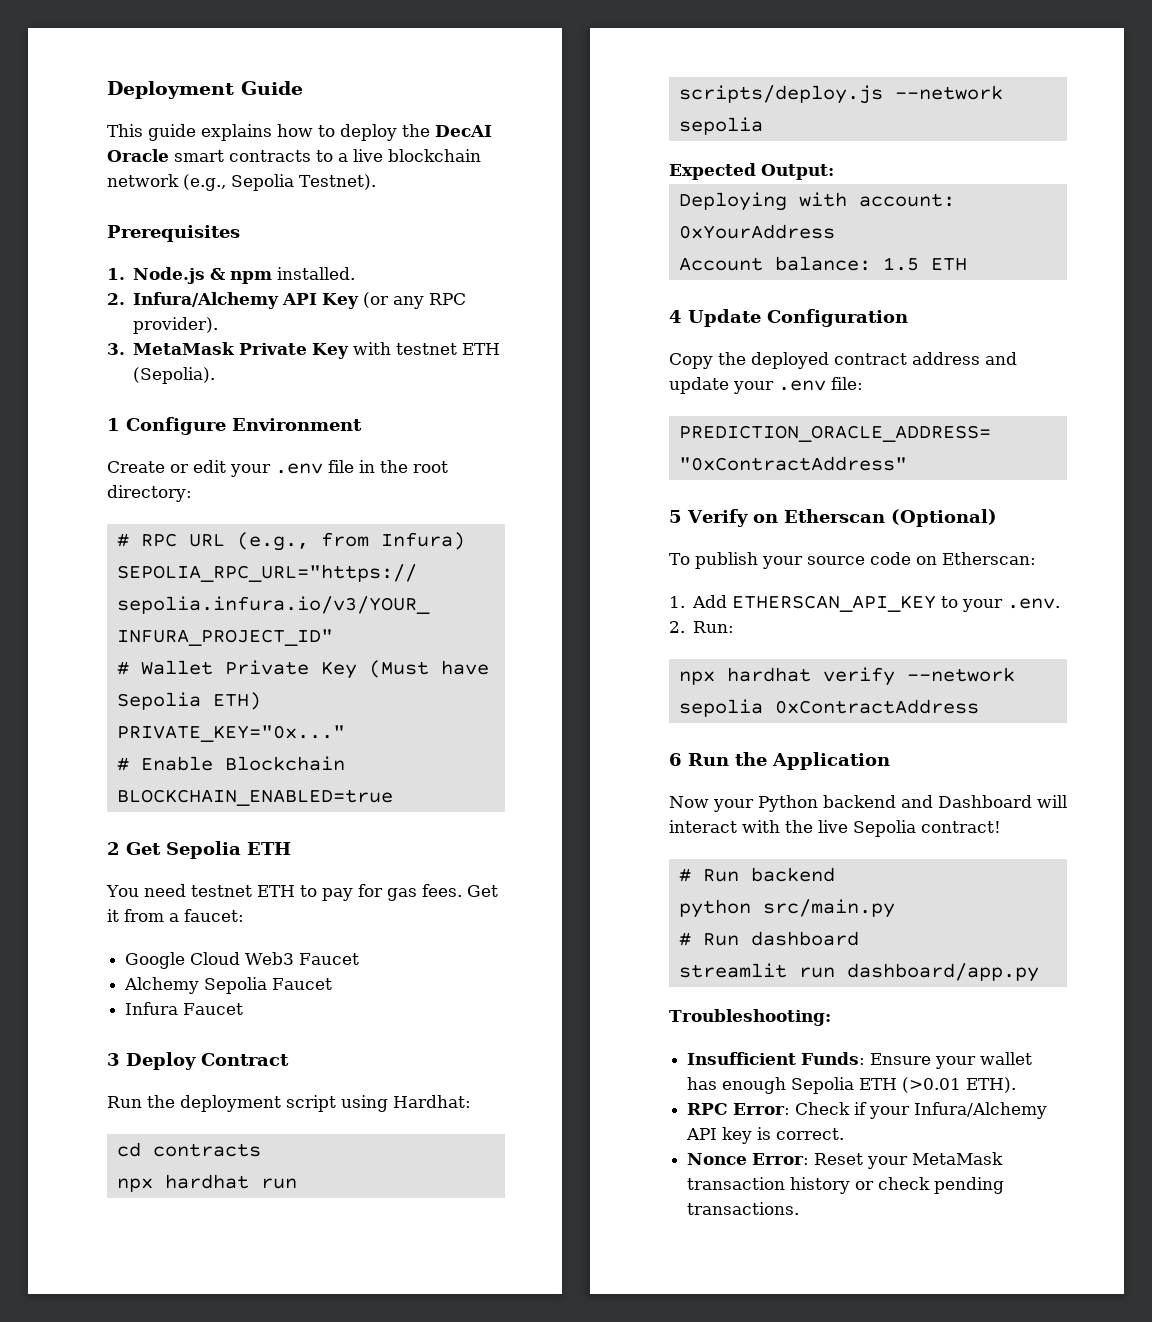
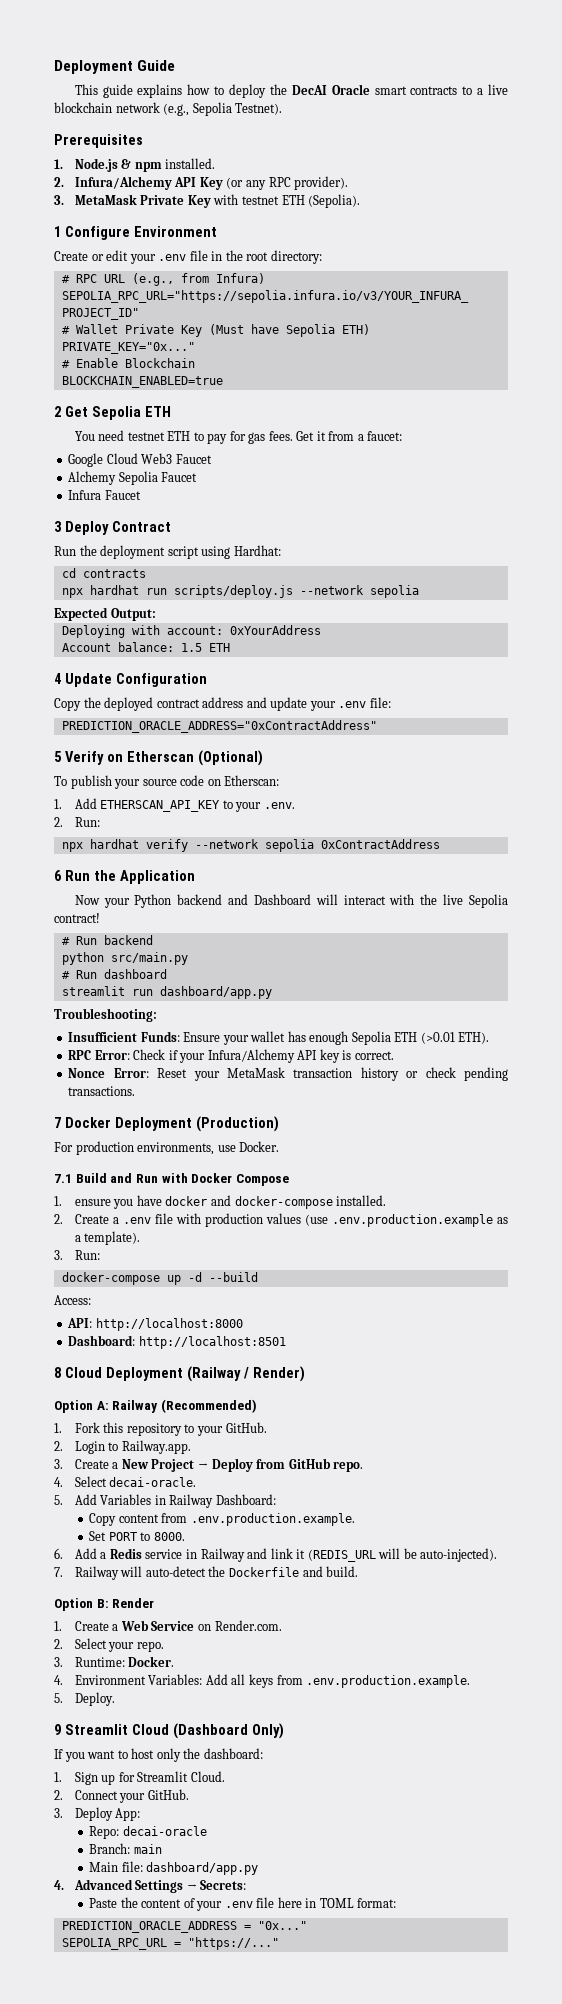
+ 7 Docker Deployment (Production)
+ For production environments, use Docker.
+ 7.1 Build and Run with Docker Compose
+ 1. ensure you have docker and docker-compose installed.
+ 2. Create a .env file with production values (use .env.production.example as a template).
+ 3. Run:
+ docker-compose up -d --build
+ Access:
+ API: http://localhost:8000
+ Dashboard: http://localhost:8501
+ 8 Cloud Deployment (Railway / Render)
+ Option A: Railway (Recommended)
+ 1. Fork this repository to your GitHub.
+ 2. Login to Railway.app.
+ 3. Create a New Project → Deploy from GitHub repo.
+ 4. Select decai-oracle.
+ 5. Add Variables in Railway Dashboard:
+ Copy content from .env.production.example.
+ Set PORT to 8000.
+ 6. Add a Redis service in Railway and link it (REDIS_URL will be auto-injected).
+ 7. Railway will auto-detect the Dockerfile and build.
+ Option B: Render
+ 1. Create a Web Service on Render.com.
+ 2. Select your repo.
+ 3. Runtime: Docker.
+ 4. Environment Variables: Add all keys from .env.production.example.
+ 5. Deploy.
+ 9 Streamlit Cloud (Dashboard Only)
+ If you want to host only the dashboard:
+ 1. Sign up for Streamlit Cloud.
+ 2. Connect your GitHub.
+ 3. Deploy App:
+ Repo: decai-oracle
+ Branch: main
+ Main file: dashboard/app.py
+ 4. Advanced Settings → Secrets:
+ Paste the content of your .env file here in TOML format:
+ PREDICTION_ORACLE_ADDRESS = "0x..."
+ SEPOLIA_RPC_URL = "https://..."

